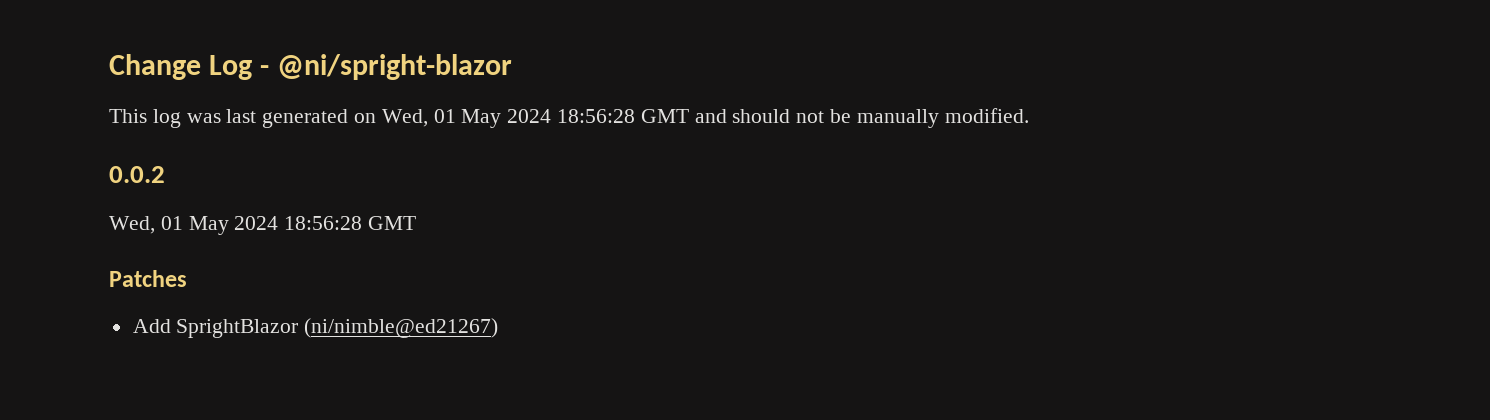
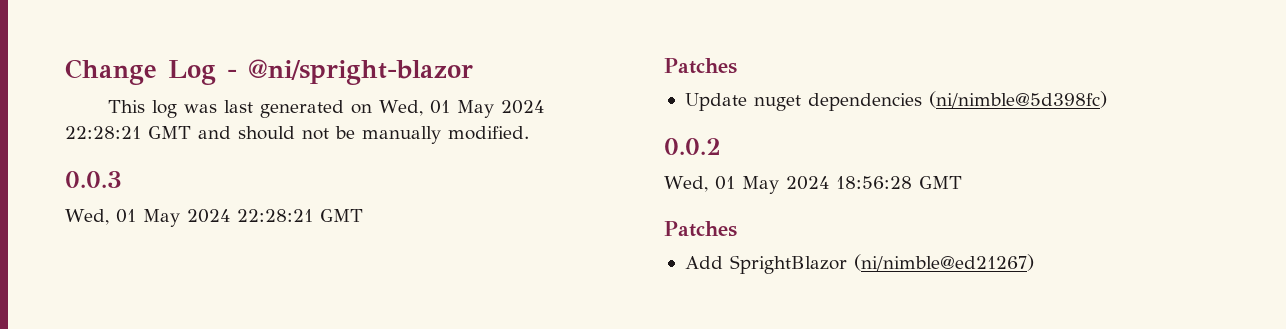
- This log was last generated on Wed, 01 May 2024 18:56:28 GMT and should not be manually modified.
+ This log was last generated on Wed, 01 May 2024 22:28:21 GMT and should not be manually modified.
+ 0.0.3
+ Wed, 01 May 2024 22:28:21 GMT
+ Patches
+ Update nuget dependencies (ni/nimble@5d398fc)

